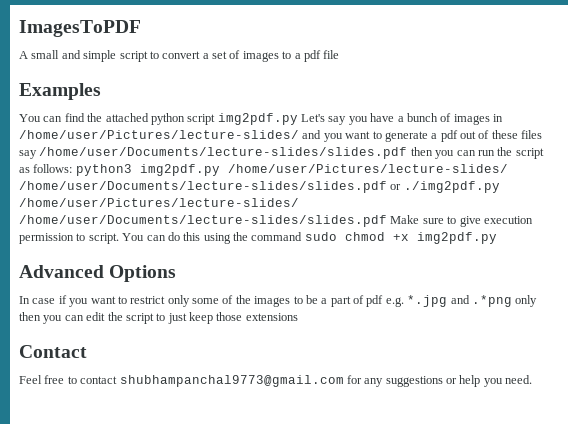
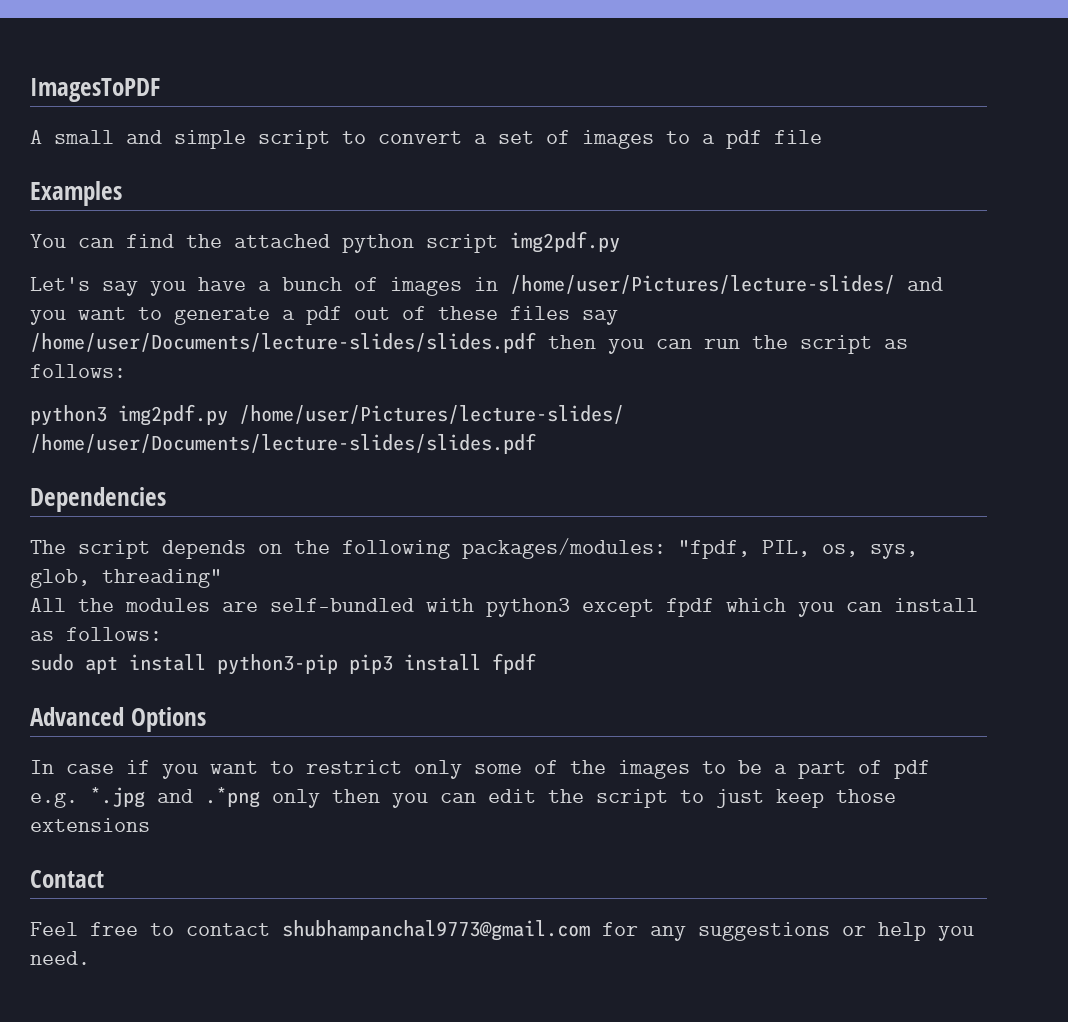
- You can find the attached python script img2pdf.py Let's say you have a bunch of images in /home/user/Pictures/lecture-slides/ and you want to generate a pdf out of these files say /home/user/Documents/lecture-slides/slides.pdf then you can run the script as follows: python3 img2pdf.py /home/user/Pictures/lecture-slides/ /home/user/Documents/lecture-slides/slides.pdf or ./img2pdf.py /home/user/Pictures/lecture-slides/ /home/user/Documents/lecture-slides/slides.pdf Make sure to give execution permission to script. You can do this using the command sudo chmod +x img2pdf.py
+ You can find the attached python script img2pdf.py
+ Let's say you have a bunch of images in /home/user/Pictures/lecture-slides/ and you want to generate a pdf out of these files say /home/user/Documents/lecture-slides/slides.pdf then you can run the script as follows:
+ python3 img2pdf.py /home/user/Pictures/lecture-slides/ /home/user/Documents/lecture-slides/slides.pdf
+ Dependencies
+ The script depends on the following packages/modules: "fpdf, PIL, os, sys, glob, threading"
+ All the modules are self-bundled with python3 except fpdf which you can install as follows:
+ sudo apt install python3-pip pip3 install fpdf

